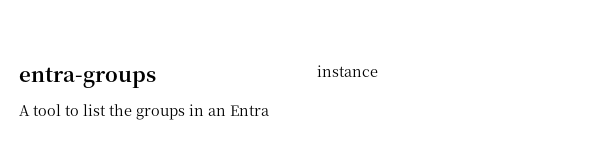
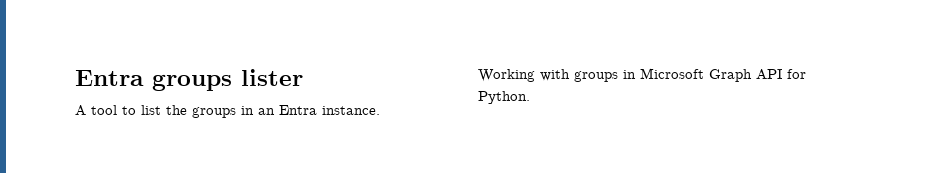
- entra-groups
+ Entra groups lister
- A tool to list the groups in an Entra instance
+ A tool to list the groups in an Entra instance.
+ Working with groups in Microsoft Graph API for Python.

